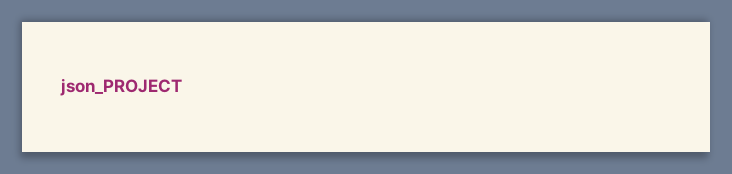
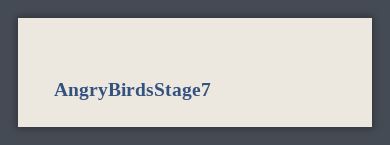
- json_PROJECT
+ AngryBirdsStage7

